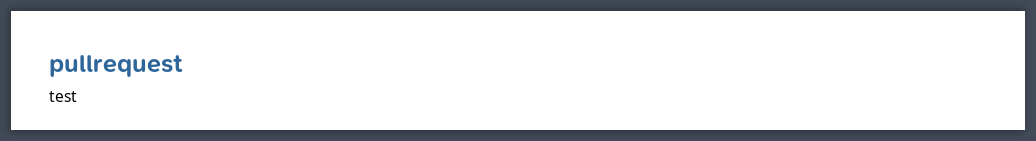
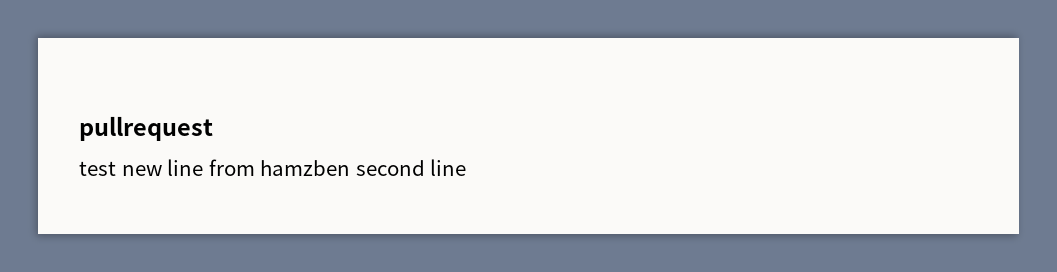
- test
+ test new line from hamzben second line

